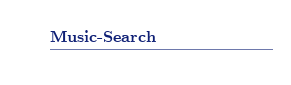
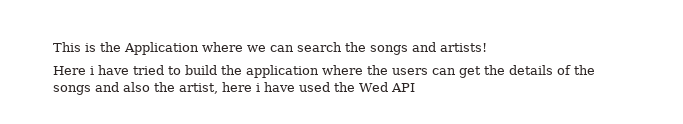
- Music-Search
+ This is the Application where we can search the songs and artists!
+ Here i have tried to build the application where the users can get the details of the songs and also the artist, here i have used the Wed API

